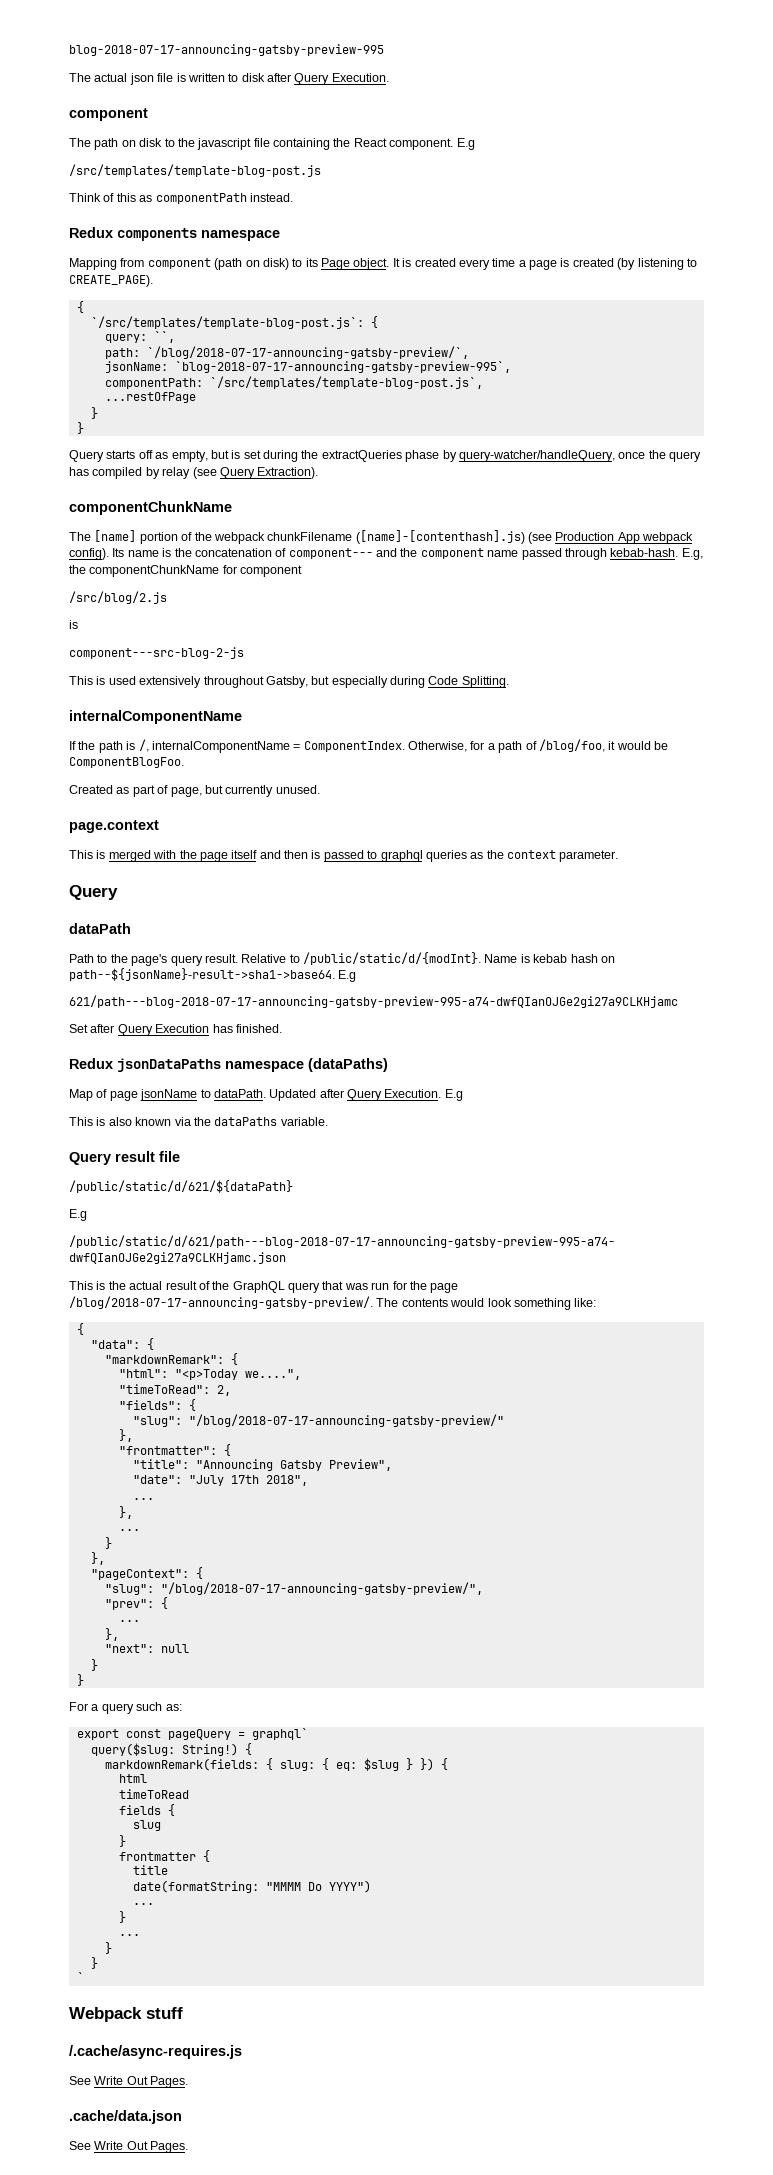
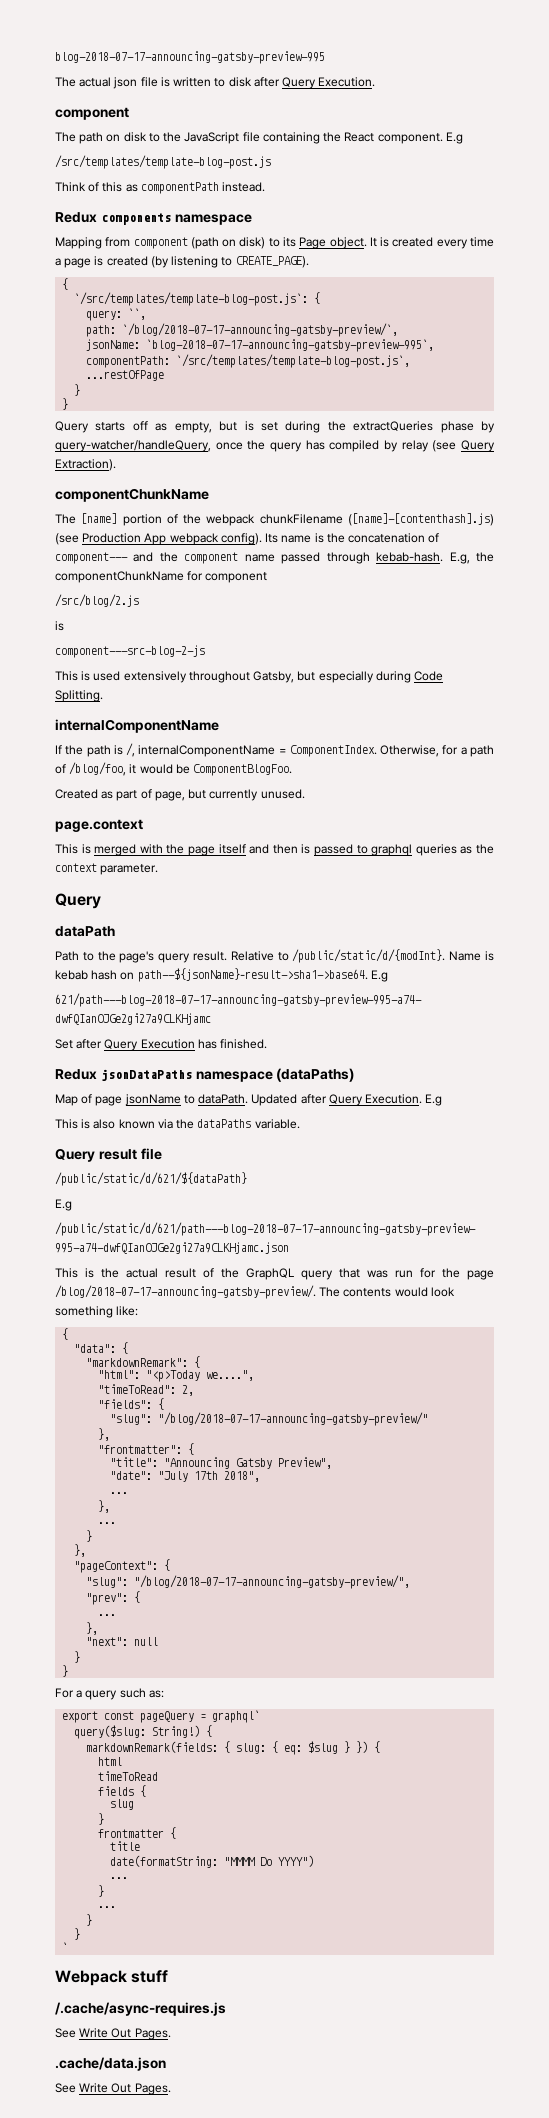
- The path on disk to the javascript file containing the React component.
+ The path on disk to the JavaScript file containing the React component.

